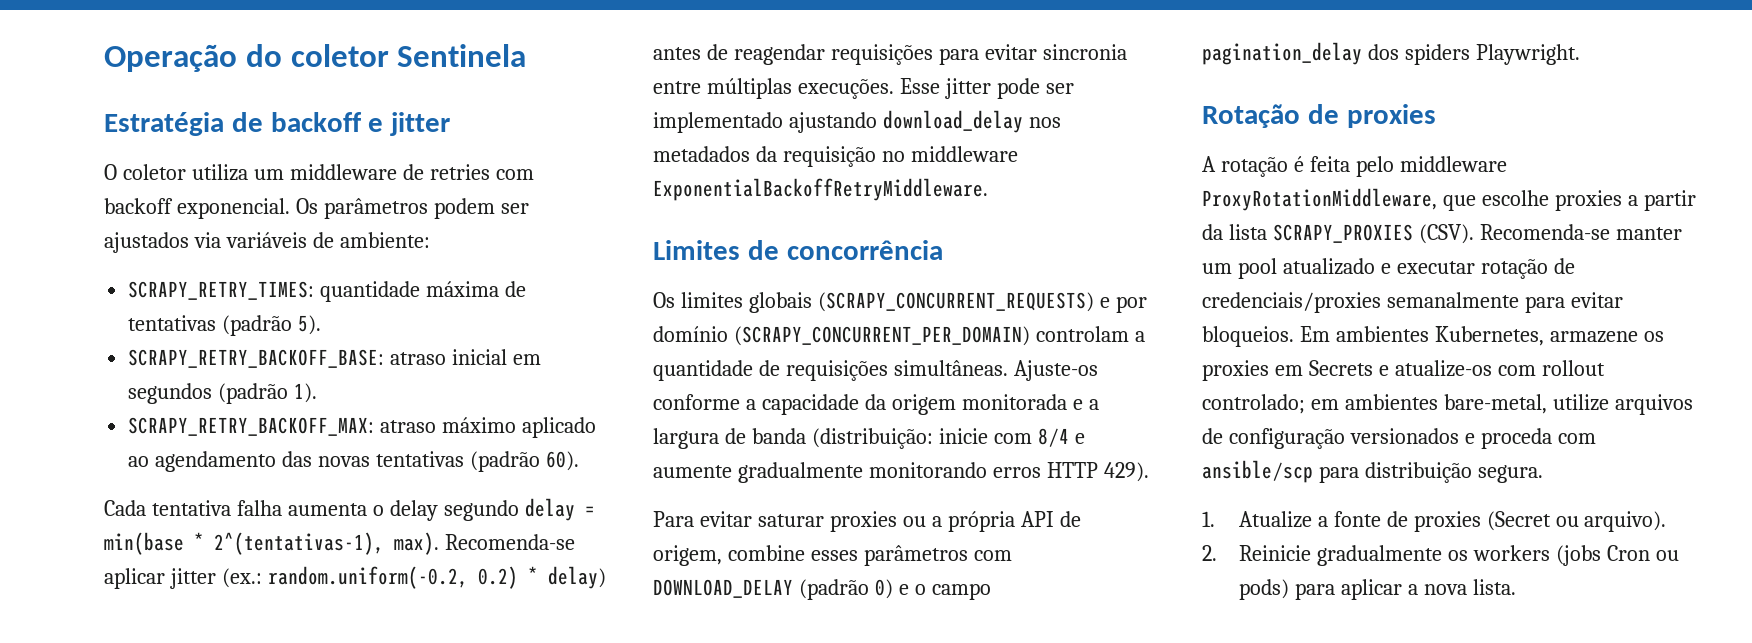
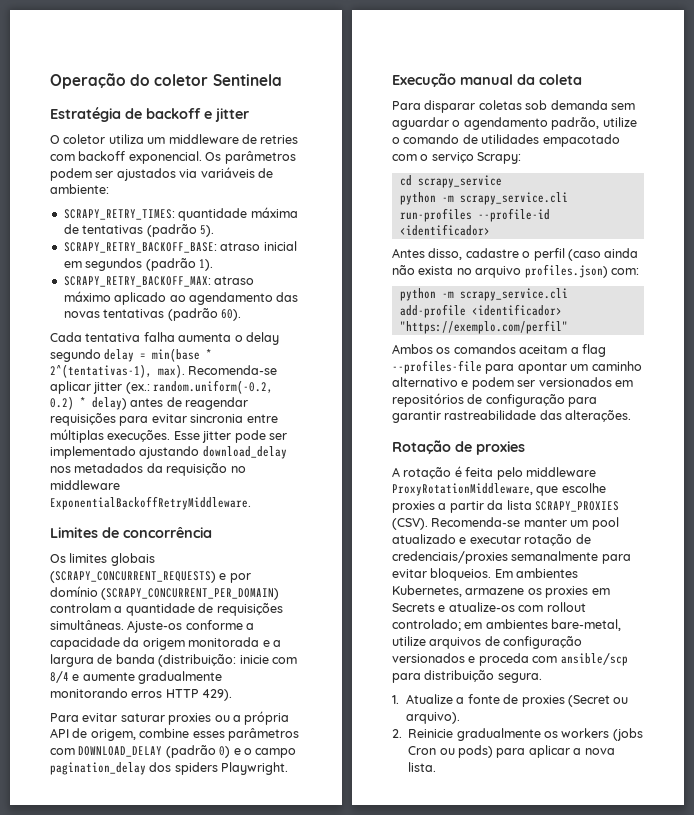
+ Execução manual da coleta
+ Para disparar coletas sob demanda sem aguardar o agendamento padrão, utilize o comando de utilidades empacotado com o serviço Scrapy:
+ cd scrapy_service
+ python -m scrapy_service.cli run-profiles --profile-id <identificador>
+ Antes disso, cadastre o perfil (caso ainda não exista no arquivo profiles.json) com:
+ python -m scrapy_service.cli add-profile <identificador> "https://exemplo.com/perfil"
+ Ambos os comandos aceitam a flag --profiles-file para apontar um caminho alternativo e podem ser versionados em repositórios de configuração para garantir rastreabilidade das alterações.

